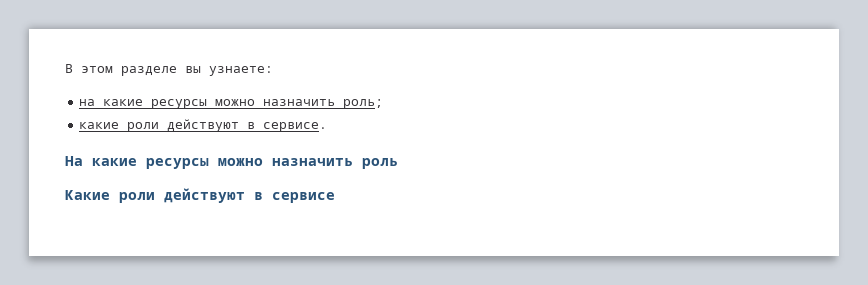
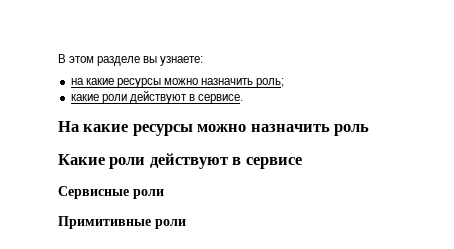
+ Сервисные роли
+ Примитивные роли

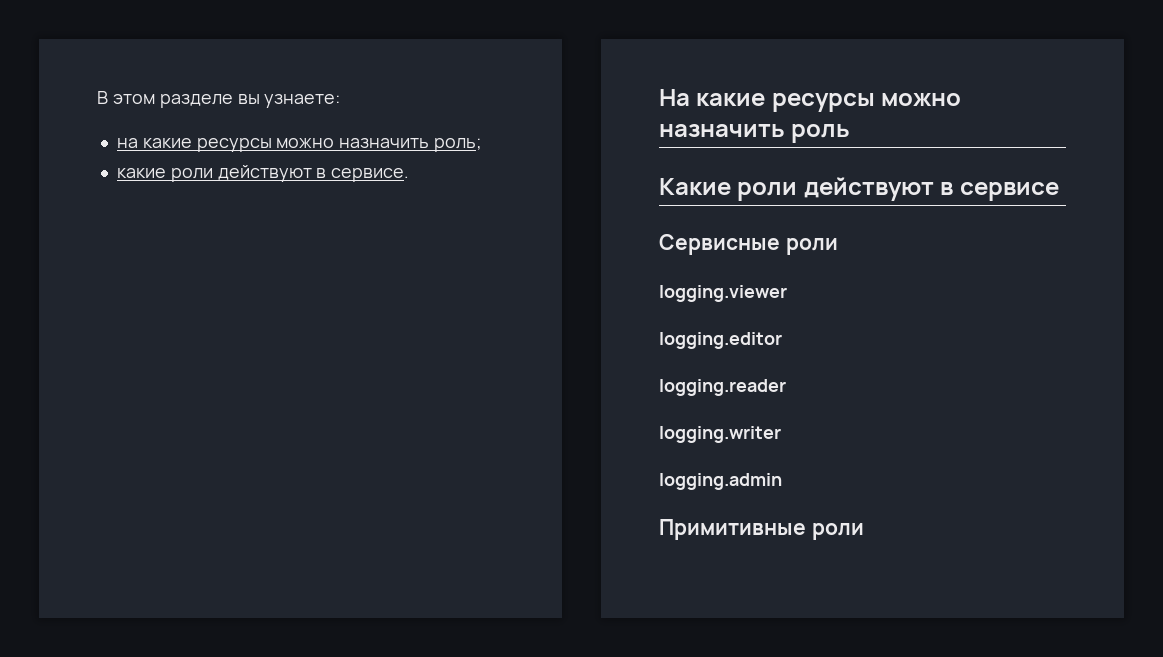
+ logging.viewer
+ logging.editor
+ logging.reader
+ logging.writer
+ logging.admin

